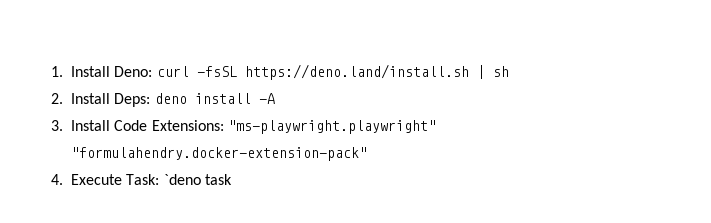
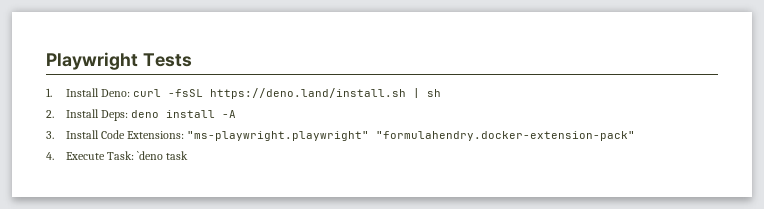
+ Playwright Tests

